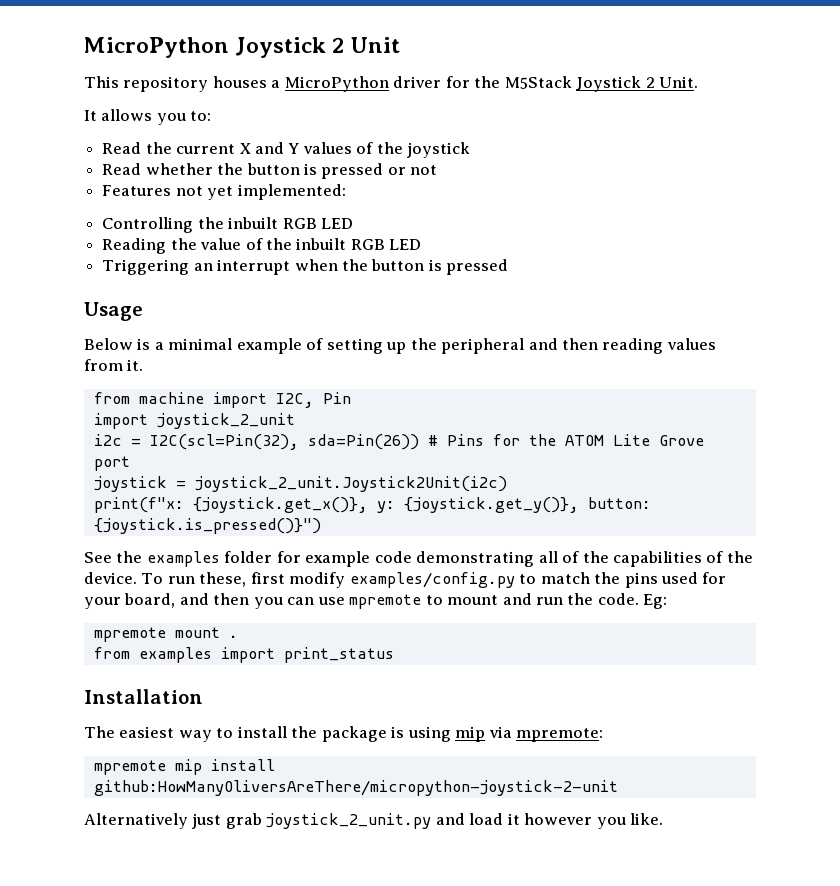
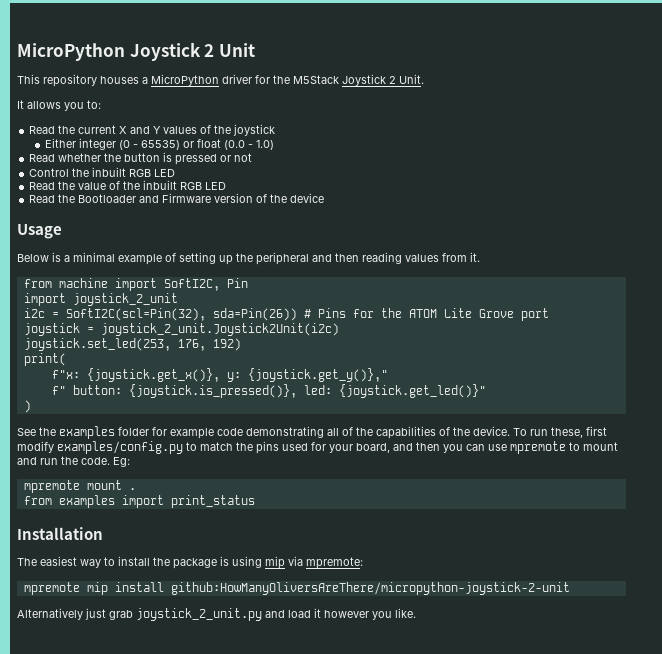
+ Either integer (0 - 65535) or float (0.0 - 1.0)
- Features not yet implemented:
- Controlling the inbuilt RGB LED
- Reading the value of the inbuilt RGB LED
+ Control the inbuilt RGB LED
+ Read the value of the inbuilt RGB LED
- Triggering an interrupt when the button is pressed
+ Read the Bootloader and Firmware version of the device
- from machine import I2C, Pin
+ from machine import SoftI2C, Pin
- i2c = I2C(scl=Pin(32), sda=Pin(26)) # Pins for the ATOM Lite Grove port
+ i2c = SoftI2C(scl=Pin(32), sda=Pin(26)) # Pins for the ATOM Lite Grove port
- print(f"x: {joystick.get_x()}, y: {joystick.get_y()}, button: {joystick.is_pressed()}")
+ joystick.set_led(253, 176, 192)
+ print(
+ f"x: {joystick.get_x()}, y: {joystick.get_y()},"
+ f" button: {joystick.is_pressed()}, led: {joystick.get_led()}"
+ )

